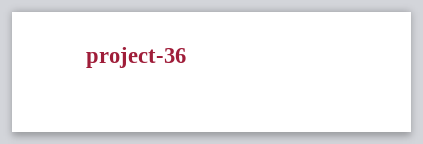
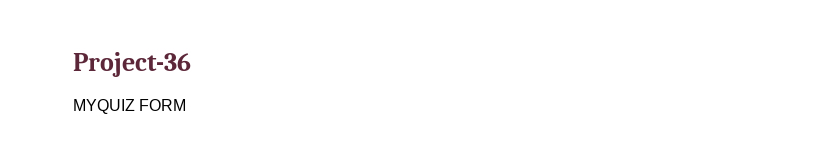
- project-36
+ Project-36
+ MYQUIZ FORM

